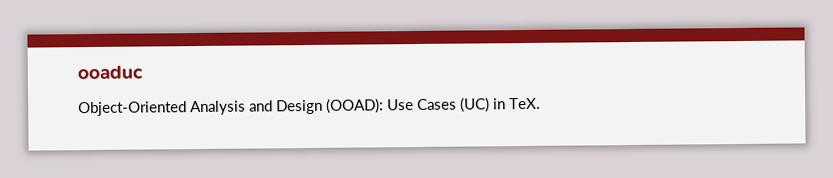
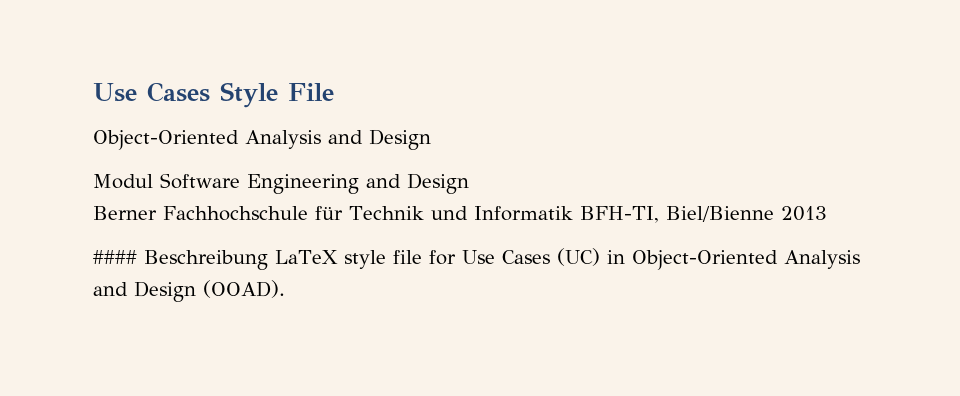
- ooaduc
- Object-Oriented Analysis and Design (OOAD): Use Cases (UC) in TeX.
+ Use Cases Style File
+ Object-Oriented Analysis and Design
+ Modul Software Engineering and Design
+ Berner Fachhochschule für Technik und Informatik BFH-TI, Biel/Bienne 2013
+ #### Beschreibung LaTeX style file for Use Cases (UC) in Object-Oriented Analysis and Design (OOAD).

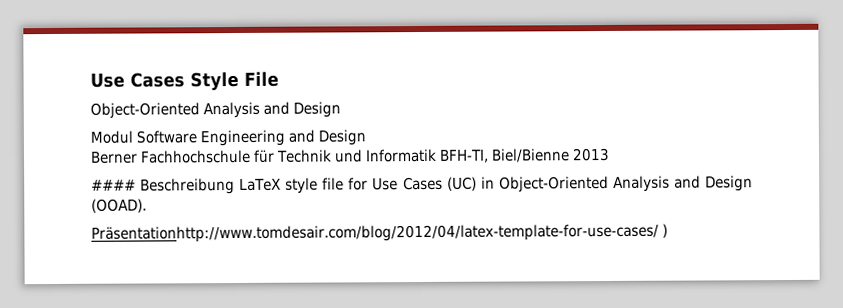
+ Präsentationhttp://www.tomdesair.com/blog/2012/04/latex-template-for-use-cases/ )

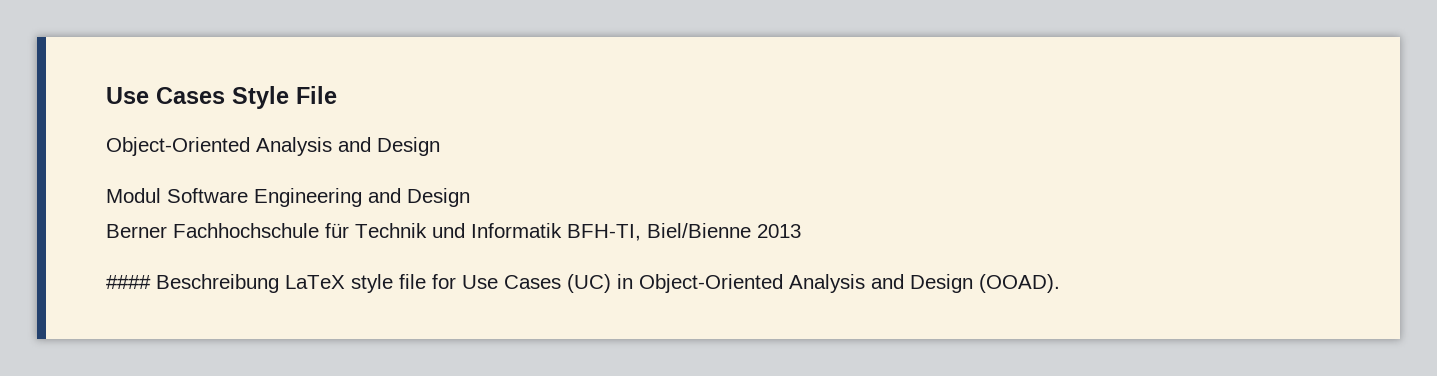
- Präsentationhttp://www.tomdesair.com/blog/2012/04/latex-template-for-use-cases/ )

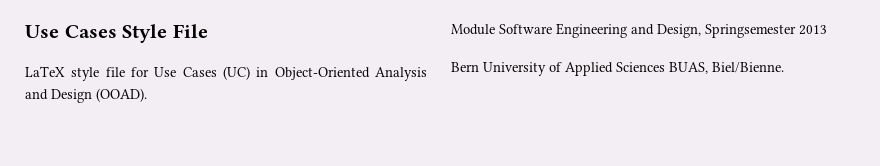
  Use Cases Style File
- Object-Oriented Analysis and Design
- Modul Software Engineering and Design
- Berner Fachhochschule für Technik und Informatik BFH-TI, Biel/Bienne 2013
- #### Beschreibung LaTeX style file for Use Cases (UC) in Object-Oriented Analysis and Design (OOAD).
+ LaTeX style file for Use Cases (UC) in Object-Oriented Analysis and Design (OOAD).
+ Module Software Engineering and Design, Springsemester 2013
+ Bern University of Applied Sciences BUAS, Biel/Bienne.

